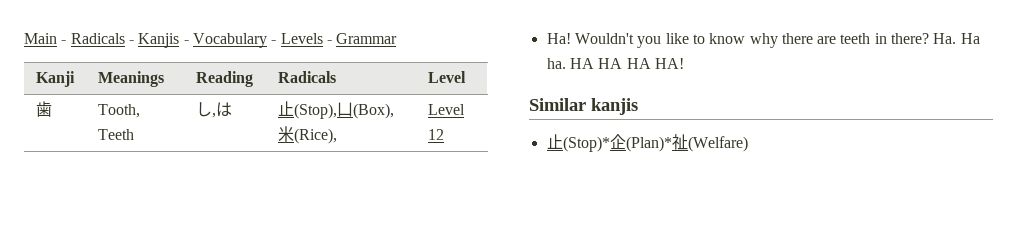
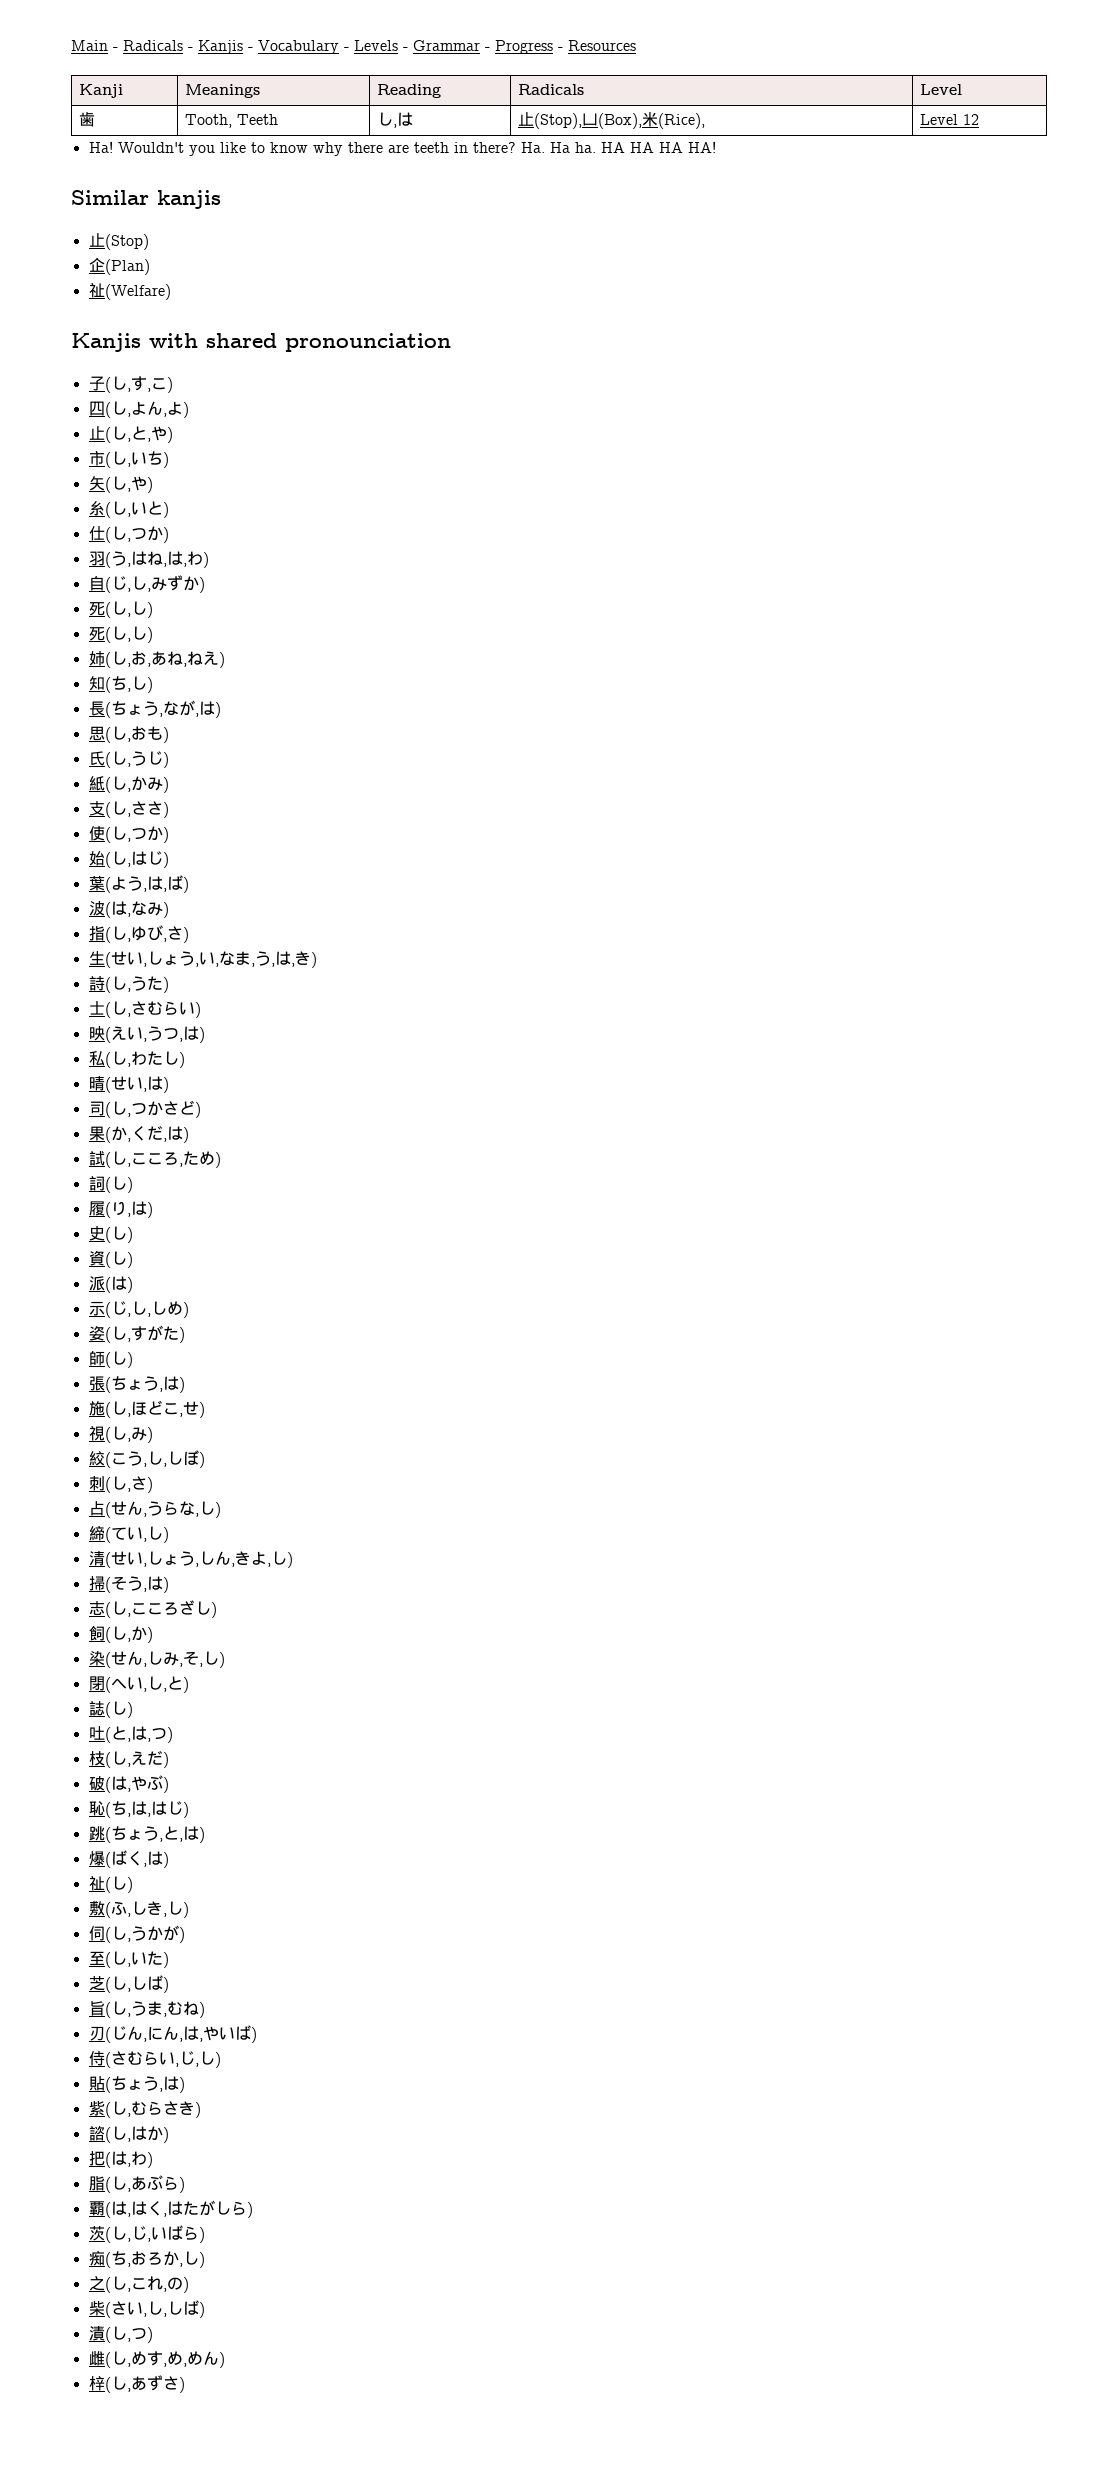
- Main - Radicals - Kanjis - Vocabulary - Levels - Grammar
+ Main - Radicals - Kanjis - Vocabulary - Levels - Grammar - Progress - Resources
- 止(Stop)*企(Plan)*祉(Welfare)
+ 止(Stop)
+ 企(Plan)
+ 祉(Welfare)
+ Kanjis with shared pronounciation
+ 子(し,す,こ)
+ 四(し,よん,よ)
+ 止(し,と,や)
+ 市(し,いち)
+ 矢(し,や)
+ 糸(し,いと)
+ 仕(し,つか)
+ 羽(う,はね,は,わ)
+ 自(じ,し,みずか)
+ 死(し,し)
+ 死(し,し)
+ 姉(し,お,あね,ねえ)
+ 知(ち,し)
+ 長(ちょう,なが,は)
+ 思(し,おも)
+ 氏(し,うじ)
+ 紙(し,かみ)
+ 支(し,ささ)
+ 使(し,つか)
+ 始(し,はじ)
+ 葉(よう,は,ば)
+ 波(は,なみ)
+ 指(し,ゆび,さ)
+ 生(せい,しょう,い,なま,う,は,き)
+ 詩(し,うた)
+ 士(し,さむらい)
+ 映(えい,うつ,は)
+ 私(し,わたし)
+ 晴(せい,は)
+ 司(し,つかさど)
+ 果(か,くだ,は)
+ 試(し,こころ,ため)
+ 詞(し)
+ 履(り,は)
+ 史(し)
+ 資(し)
+ 派(は)
+ 示(じ,し,しめ)
+ 姿(し,すがた)
+ 師(し)
+ 張(ちょう,は)
+ 施(し,ほどこ,せ)
+ 視(し,み)
+ 絞(こう,し,しぼ)
+ 刺(し,さ)
+ 占(せん,うらな,し)
+ 締(てい,し)
+ 清(せい,しょう,しん,きよ,し)
+ 掃(そう,は)
+ 志(し,こころざし)
+ 飼(し,か)
+ 染(せん,しみ,そ,し)
+ 閉(へい,し,と)
+ 誌(し)
+ 吐(と,は,つ)
+ 枝(し,えだ)
+ 破(は,やぶ)
+ 恥(ち,は,はじ)
+ 跳(ちょう,と,は)
+ 爆(ばく,は)
+ 祉(し)
+ 敷(ふ,しき,し)
+ 伺(し,うかが)
+ 至(し,いた)
+ 芝(し,しば)
+ 旨(し,うま,むね)
+ 刃(じん,にん,は,やいば)
+ 侍(さむらい,じ,し)
+ 貼(ちょう,は)
+ 紫(し,むらさき)
+ 諮(し,はか)
+ 把(は,わ)
+ 脂(し,あぶら)
+ 覇(は,はく,はたがしら)
+ 茨(し,じ,いばら)
+ 痴(ち,おろか,し)
+ 之(し,これ,の)
+ 柴(さい,し,しば)
+ 漬(し,つ)
+ 雌(し,めす,め,めん)
+ 梓(し,あずさ)

